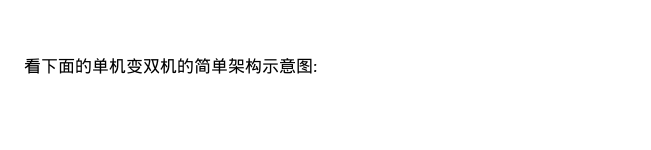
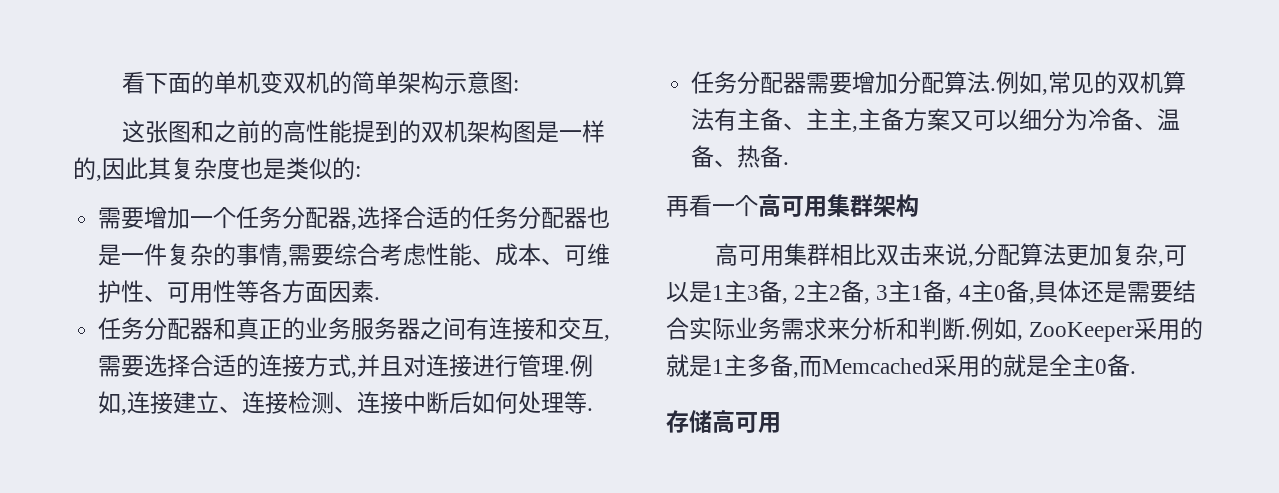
+ 这张图和之前的高性能提到的双机架构图是一样的,因此其复杂度也是类似的:
+ 需要增加一个任务分配器,选择合适的任务分配器也是一件复杂的事情,需要综合考虑性能、成本、可维护性、可用性等各方面因素.
+ 任务分配器和真正的业务服务器之间有连接和交互,需要选择合适的连接方式,并且对连接进行管理.例如,连接建立、连接检测、连接中断后如何处理等.
+ 任务分配器需要增加分配算法.例如,常见的双机算法有主备、主主,主备方案又可以细分为冷备、温备、热备.
+ 再看一个高可用集群架构
+ 高可用集群相比双击来说,分配算法更加复杂,可以是1主3备, 2主2备, 3主1备, 4主0备,具体还是需要结合实际业务需求来分析和判断.例如, ZooKeeper采用的就是1主多备,而Memcached采用的就是全主0备.
+ 存储高可用

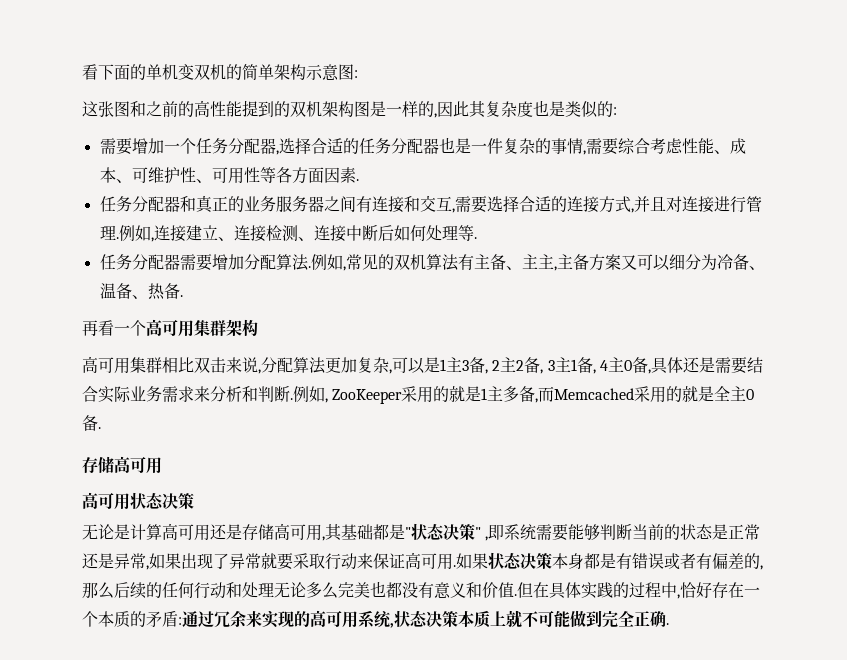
+ 高可用状态决策
+ 无论是计算高可用还是存储高可用,其基础都是"状态决策" ,即系统需要能够判断当前的状态是正常还是异常,如果出现了异常就要采取行动来保证高可用.如果状态决策本身都是有错误或者有偏差的,那么后续的任何行动和处理无论多么完美也都没有意义和价值.但在具体实践的过程中,恰好存在一个本质的矛盾:通过冗余来实现的高可用系统,状态决策本质上就不可能做到完全正确.

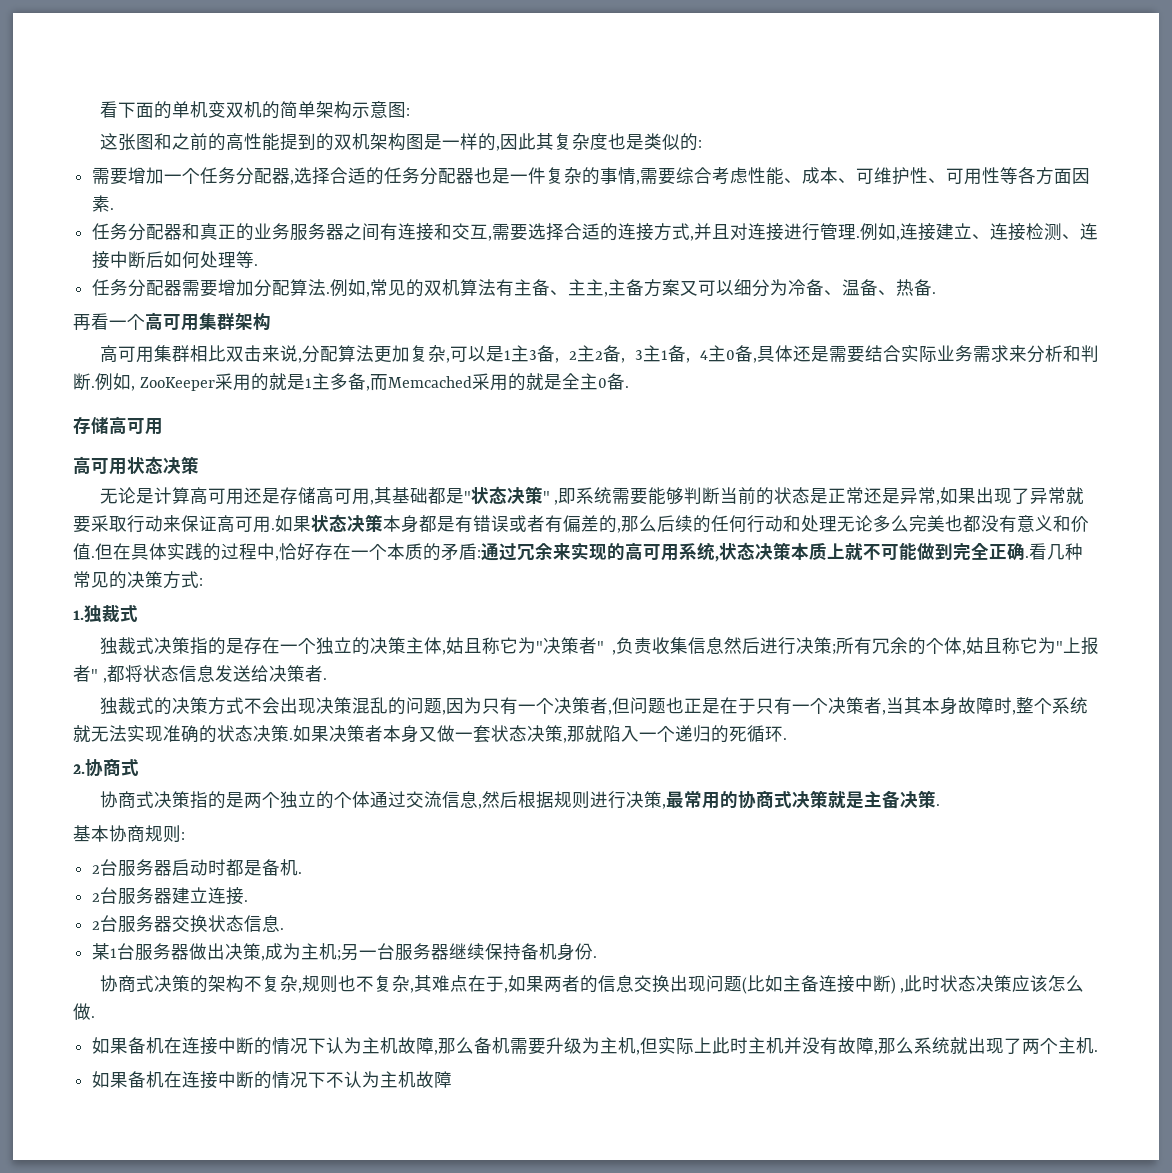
+ 看几种常见的决策方式:
+ 1.独裁式
+ 独裁式决策指的是存在一个独立的决策主体,姑且称它为"决策者" ,负责收集信息然后进行决策;所有冗余的个体,姑且称它为"上报者" ,都将状态信息发送给决策者.
+ 独裁式的决策方式不会出现决策混乱的问题,因为只有一个决策者,但问题也正是在于只有一个决策者,当其本身故障时,整个系统就无法实现准确的状态决策.如果决策者本身又做一套状态决策,那就陷入一个递归的死循环.
+ 2.协商式
+ 协商式决策指的是两个独立的个体通过交流信息,然后根据规则进行决策,最常用的协商式决策就是主备决策.
+ 基本协商规则:
+ 2台服务器启动时都是备机.
+ 2台服务器建立连接.
+ 2台服务器交换状态信息.
+ 某1台服务器做出决策,成为主机;另一台服务器继续保持备机身份.
+ 协商式决策的架构不复杂,规则也不复杂,其难点在于,如果两者的信息交换出现问题(比如主备连接中断) ,此时状态决策应该怎么做.
+ 如果备机在连接中断的情况下认为主机故障,那么备机需要升级为主机,但实际上此时主机并没有故障,那么系统就出现了两个主机.
+ 如果备机在连接中断的情况下不认为主机故障

